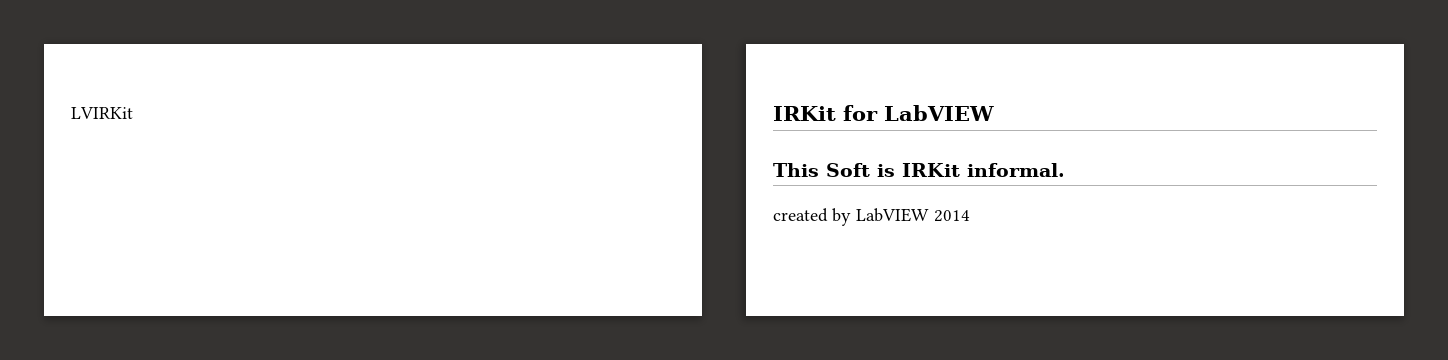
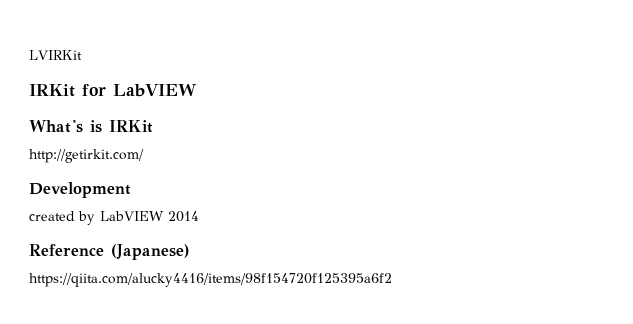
- This Soft is IRKit informal.
+ What's is IRKit
+ http://getirkit.com/
+ Development
+ Reference (Japanese)
+ https://qiita.com/alucky4416/items/98f154720f125395a6f2

